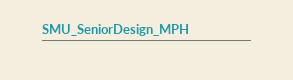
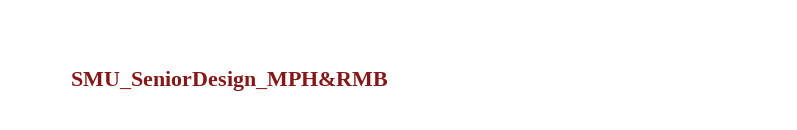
- SMU_SeniorDesign_MPH
+ SMU_SeniorDesign_MPH&RMB

